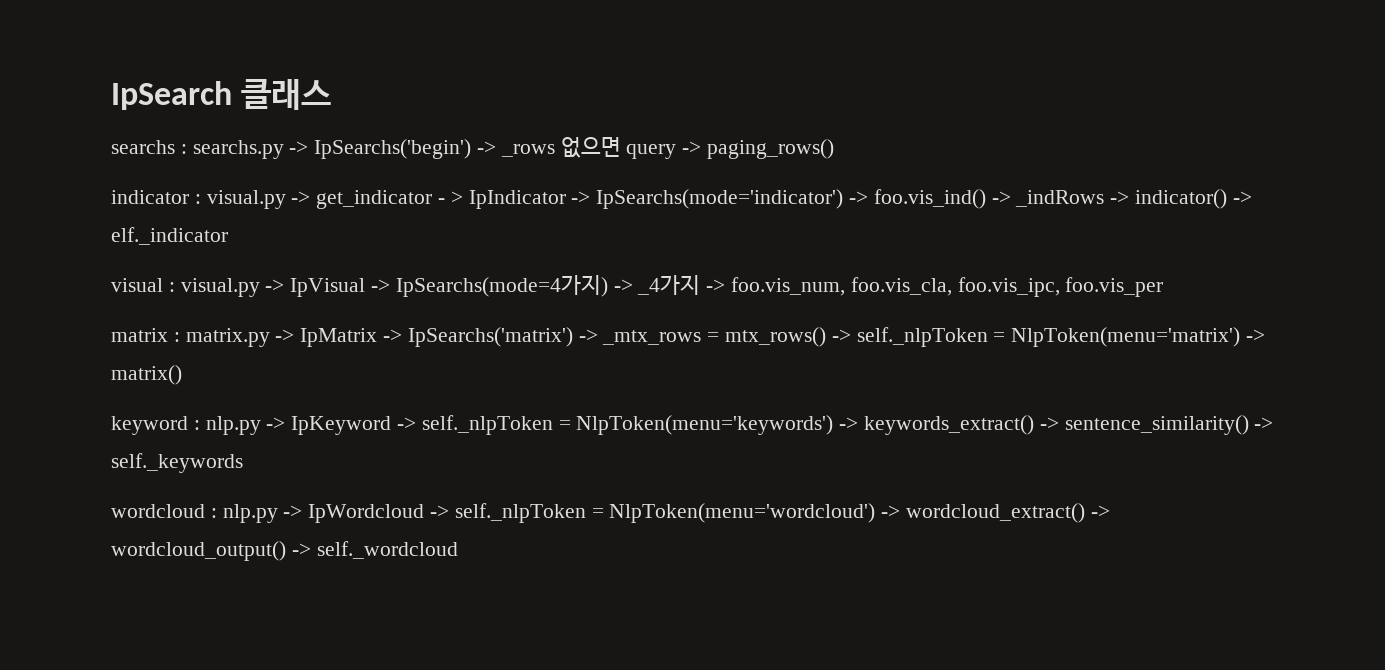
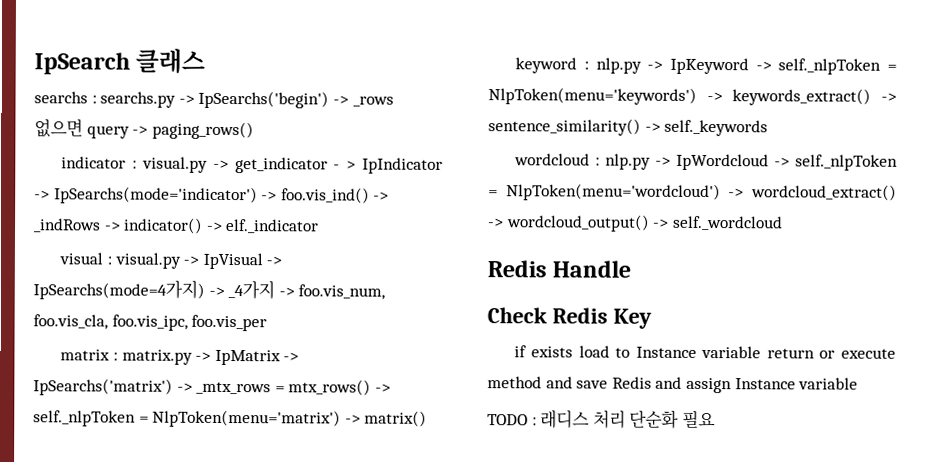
+ Redis Handle
+ Check Redis Key
+ if exists load to Instance variable return or execute method and save Redis and assign Instance variable
+ TODO : 래디스 처리 단순화 필요

